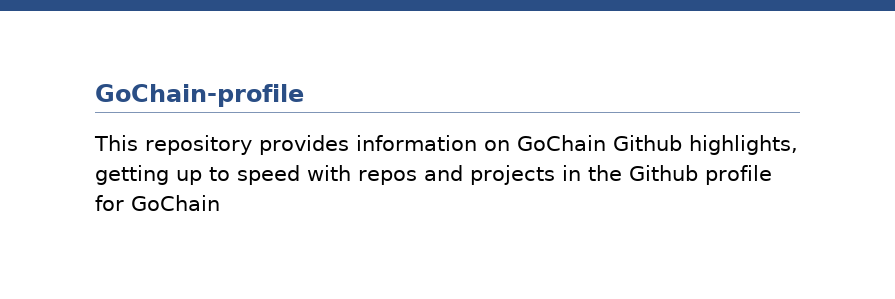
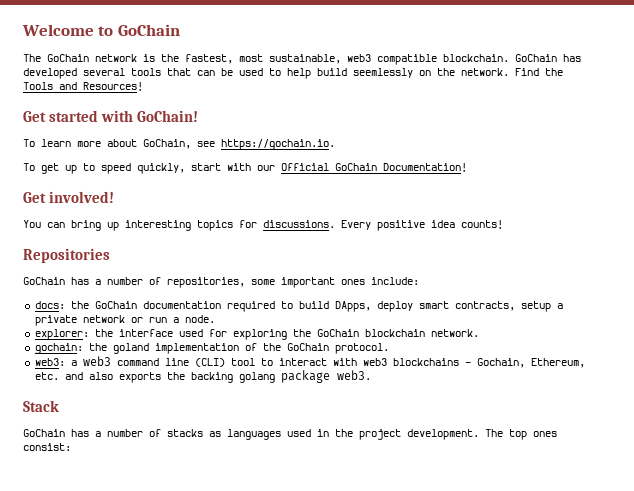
- GoChain-profile
- This repository provides information on GoChain Github highlights, getting up to speed with repos and projects in the Github profile for GoChain
+ Welcome to GoChain
+ The GoChain network is the fastest, most sustainable, web3 compatible blockchain. GoChain has developed several tools that can be used to help build seemlessly on the network. Find the Tools and Resources!
+ Get started with GoChain!
+ To learn more about GoChain, see https://gochain.io.
+ To get up to speed quickly, start with our Official GoChain Documentation!
+ Get involved!
+ You can bring up interesting topics for discussions. Every positive idea counts!
+ Repositories
+ GoChain has a number of repositories, some important ones include:
+ docs: the GoChain documentation required to build DApps, deploy smart contracts, setup a private network or run a node.
+ explorer: the interface used for exploring the GoChain blockchain network.
+ gochain: the goland implementation of the GoChain protocol.
+ web3: a web3 command line (CLI) tool to interact with web3 blockchains - Gochain, Ethereum, etc. and also exports the backing golang package web3.
+ Stack
+ GoChain has a number of stacks as languages used in the project development. The top ones consist:

